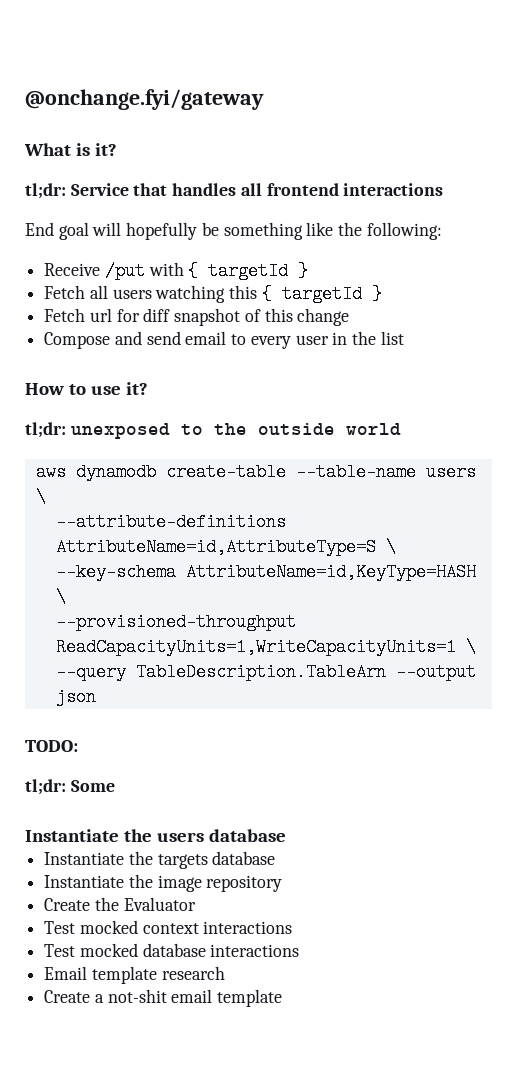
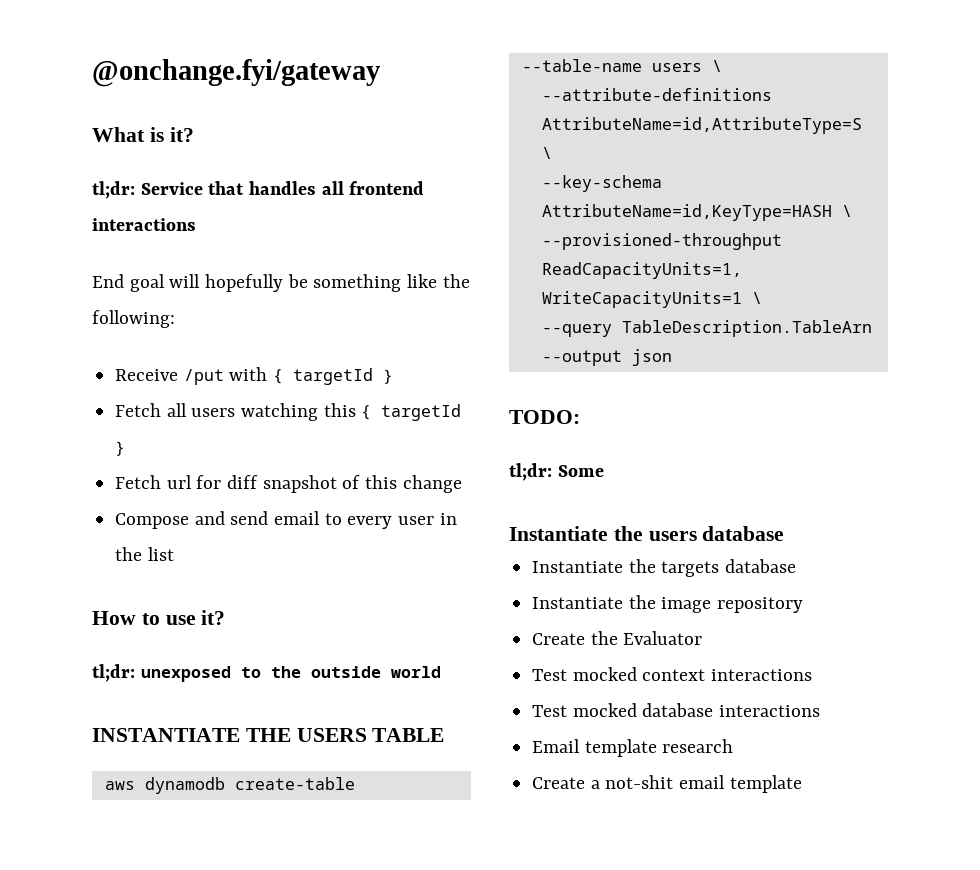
+ INSTANTIATE THE USERS TABLE

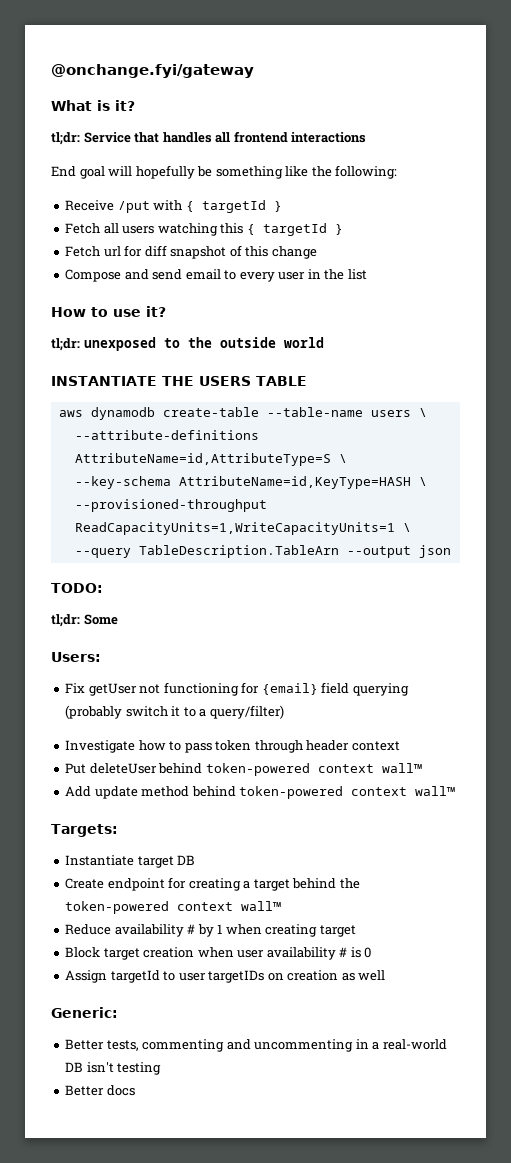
- Instantiate the users database
- Instantiate the targets database
- Instantiate the image repository
- Create the Evaluator
- Test mocked context interactions
- Test mocked database interactions
- Email template research
- Create a not-shit email template
+ Users:
+ Fix getUser not functioning for {email} field querying (probably switch it to a query/filter)
+ Investigate how to pass token through header context
+ Put deleteUser behind token-powered context wall™
+ Add update method behind token-powered context wall™
+ Targets:
+ Instantiate target DB
+ Create endpoint for creating a target behind the token-powered context wall™
+ Reduce availability # by 1 when creating target
+ Block target creation when user availability # is 0
+ Assign targetId to user targetIDs on creation as well
+ Generic:
+ Better tests, commenting and uncommenting in a real-world DB isn't testing
+ Better docs

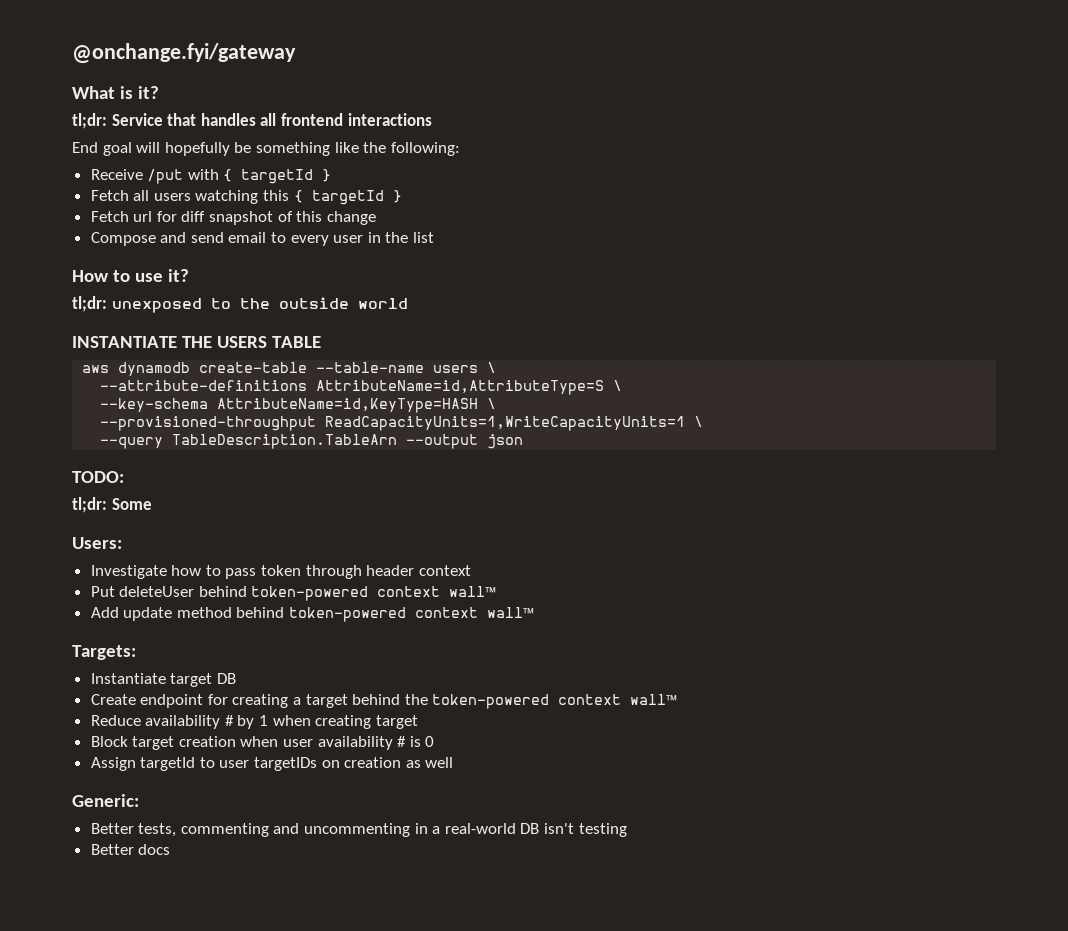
- Fix getUser not functioning for {email} field querying (probably switch it to a query/filter)

